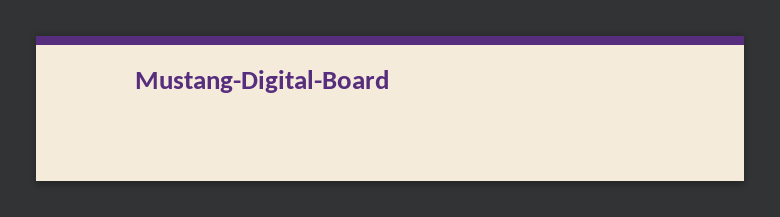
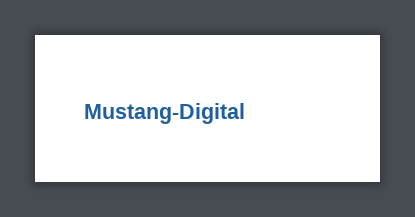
- Mustang-Digital-Board
+ Mustang-Digital

